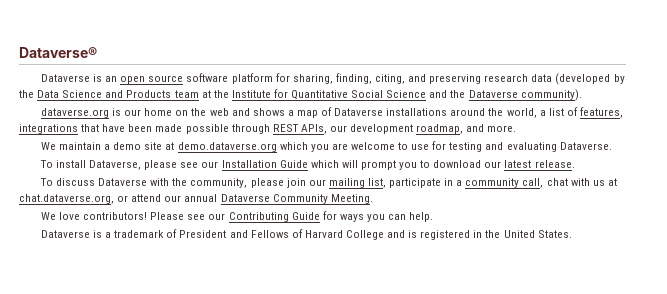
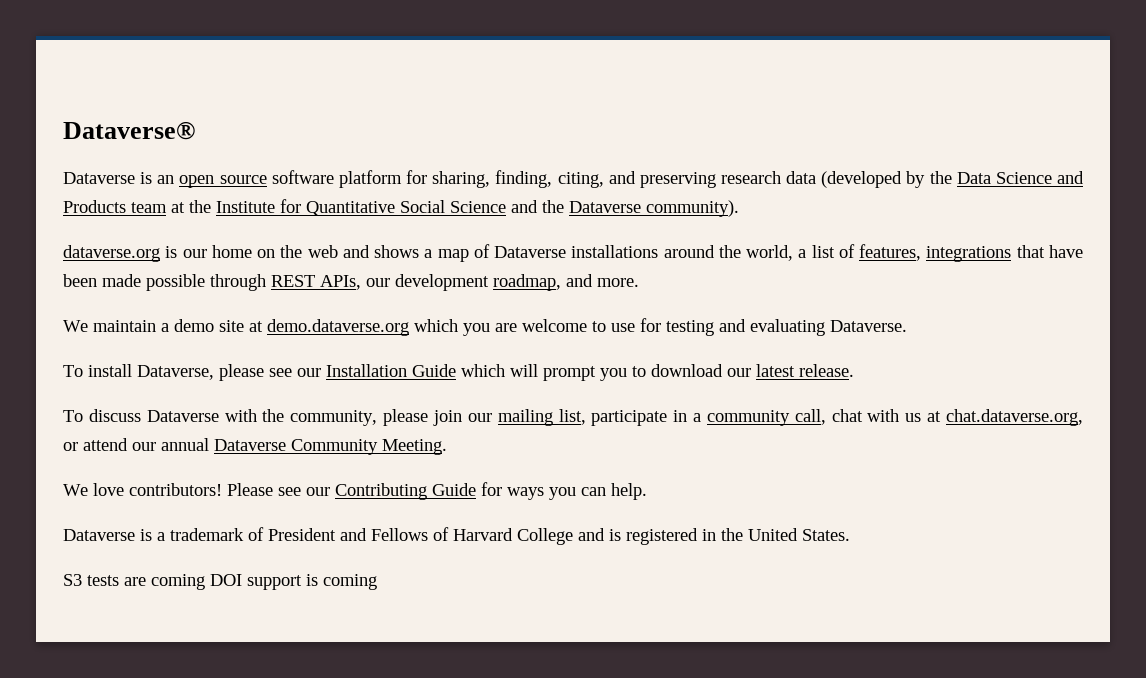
+ S3 tests are coming DOI support is coming

